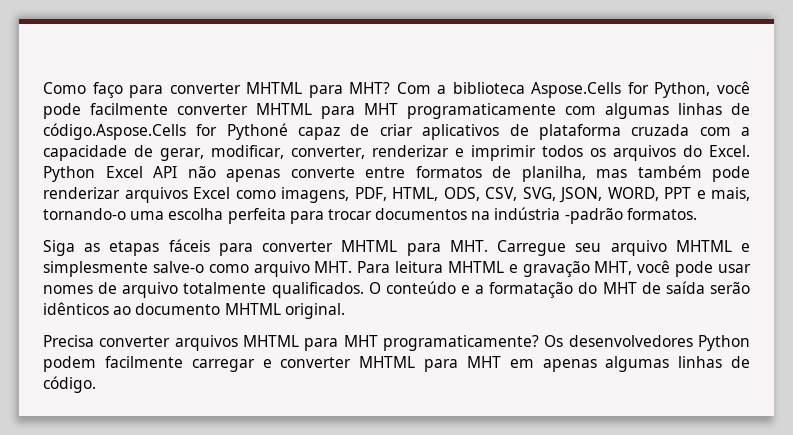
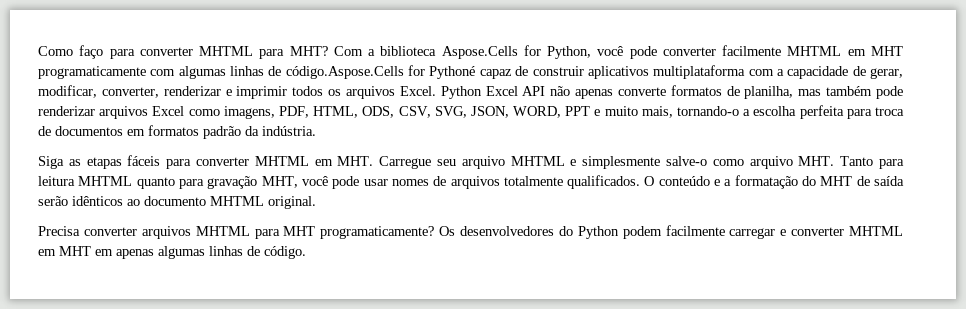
- Com a biblioteca Aspose.Cells for Python, você pode facilmente converter MHTML para MHT programaticamente com algumas linhas de código.Aspose.Cells for Pythoné capaz de criar aplicativos de plataforma cruzada com a capacidade de gerar, modificar, converter, renderizar e imprimir todos os arquivos do Excel.
+ Com a biblioteca Aspose.Cells for Python, você pode converter facilmente MHTML em MHT programaticamente com algumas linhas de código.Aspose.Cells for Pythoné capaz de construir aplicativos multiplataforma com a capacidade de gerar, modificar, converter, renderizar e imprimir todos os arquivos Excel.
- Python Excel API não apenas converte entre formatos de planilha, mas também pode renderizar arquivos Excel como imagens, PDF, HTML, ODS, CSV, SVG, JSON, WORD, PPT e mais, tornando-o uma escolha perfeita para trocar documentos na indústria -padrão formatos.
+ Python Excel API não apenas converte formatos de planilha, mas também pode renderizar arquivos Excel como imagens, PDF, HTML, ODS, CSV, SVG, JSON, WORD, PPT e muito mais, tornando-o a escolha perfeita para troca de documentos em formatos padrão da indústria.
- Siga as etapas fáceis para converter MHTML para MHT. Carregue seu arquivo MHTML e simplesmente salve-o como arquivo MHT. Para leitura MHTML e gravação MHT, você pode usar nomes de arquivo totalmente qualificados.
+ Siga as etapas fáceis para converter MHTML em MHT. Carregue seu arquivo MHTML e simplesmente salve-o como arquivo MHT. Tanto para leitura MHTML quanto para gravação MHT, você pode usar nomes de arquivos totalmente qualificados.
- Os desenvolvedores Python podem facilmente carregar e converter MHTML para MHT em apenas algumas linhas de código.
+ Os desenvolvedores do Python podem facilmente carregar e converter MHTML em MHT em apenas algumas linhas de código.

